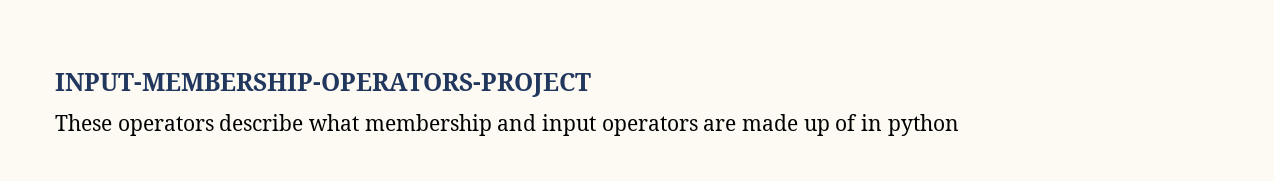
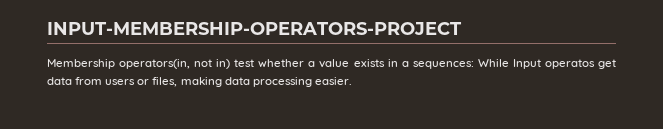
- These operators describe what membership and input operators are made up of in python
+ Membership operators(in, not in) test whether a value exists in a sequences: While Input operatos get data from users or files, making data processing easier.

